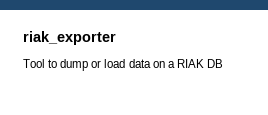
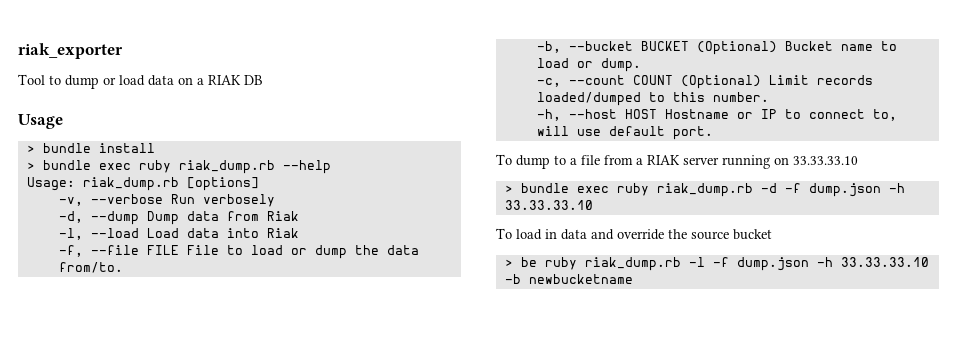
+ Usage
+ > bundle install
+ > bundle exec ruby riak_dump.rb --help
+ Usage: riak_dump.rb [options]
+ -v, --verbose Run verbosely
+ -d, --dump Dump data from Riak
+ -l, --load Load data into Riak
+ -f, --file FILE File to load or dump the data from/to.
+ -b, --bucket BUCKET (Optional) Bucket name to load or dump.
+ -c, --count COUNT (Optional) Limit records loaded/dumped to this number.
+ -h, --host HOST Hostname or IP to connect to, will use default port.
+ To dump to a file from a RIAK server running on 33.33.33.10
+ > bundle exec ruby riak_dump.rb -d -f dump.json -h 33.33.33.10
+ To load in data and override the source bucket
+ > be ruby riak_dump.rb -l -f dump.json -h 33.33.33.10 -b newbucketname

